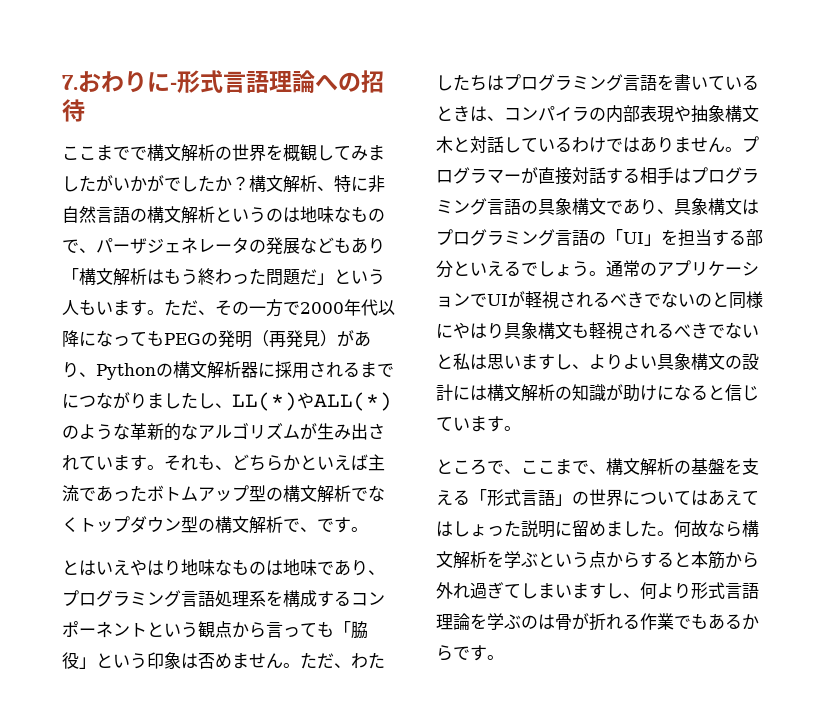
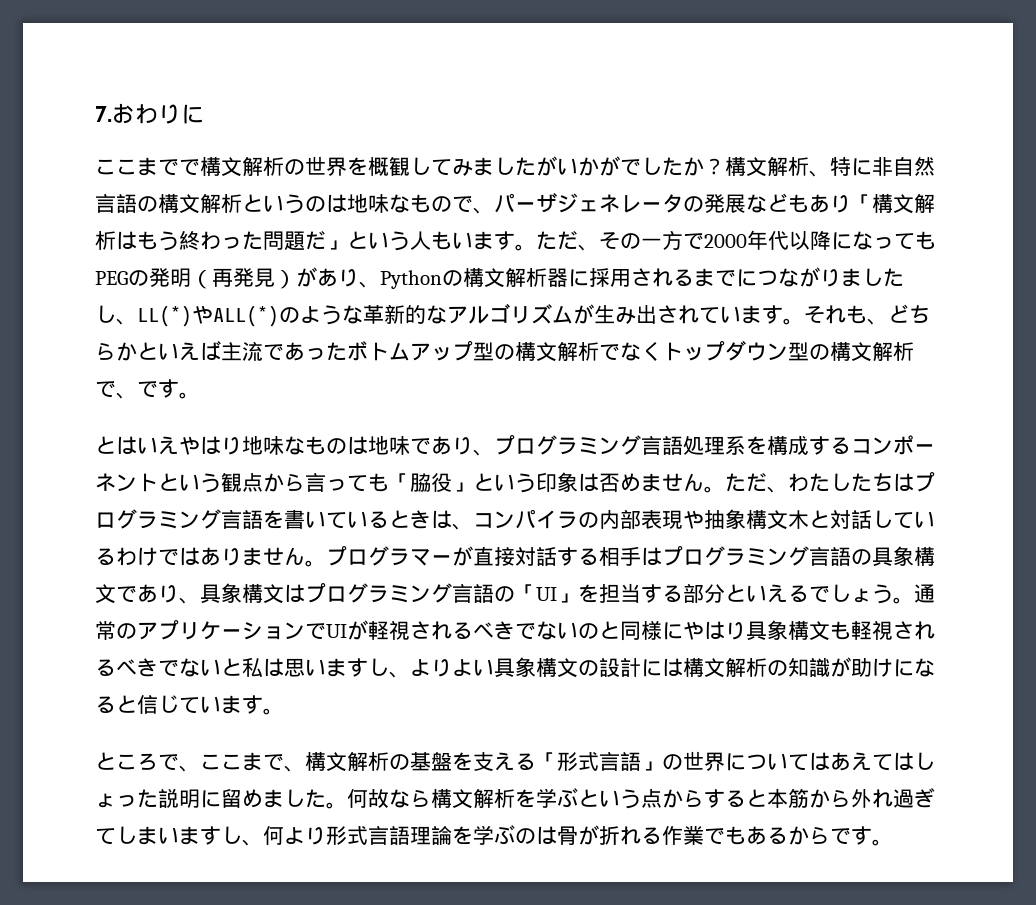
- 7.おわりに-形式言語理論への招待
+ 7.おわりに

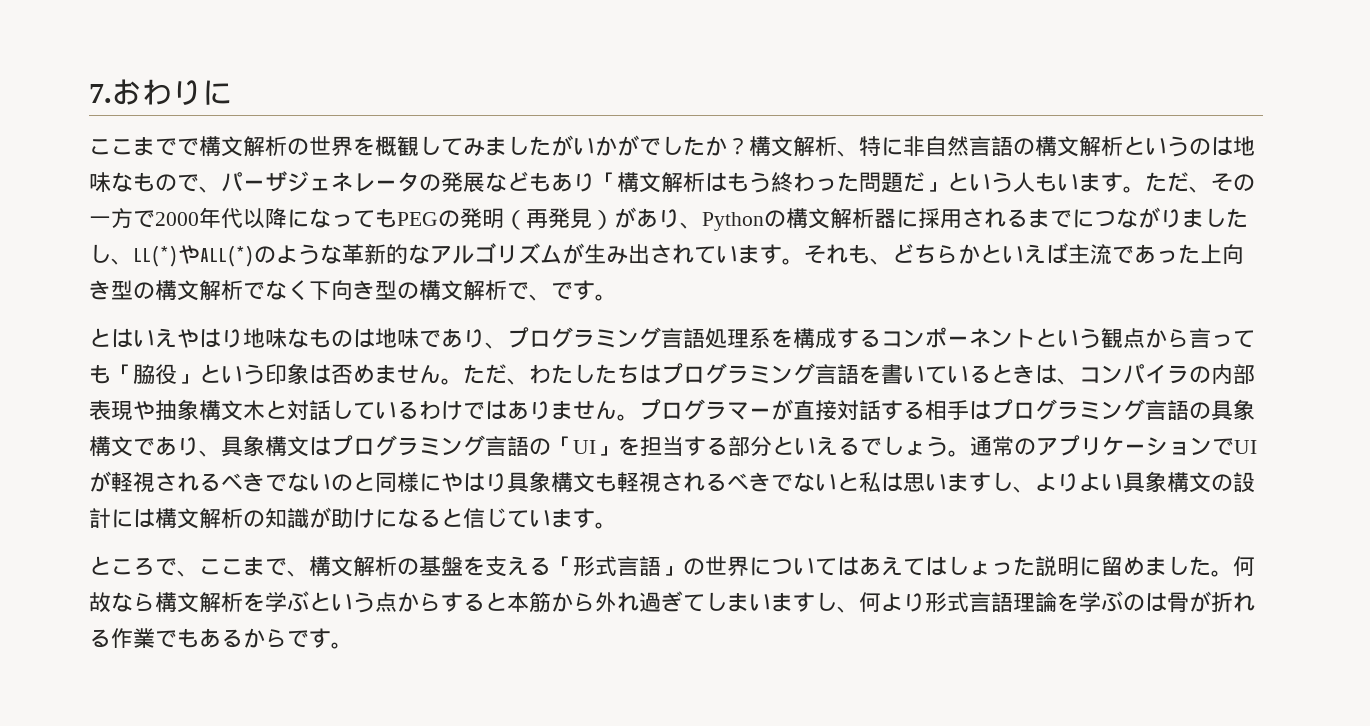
- それも、どちらかといえば主流であったボトムアップ型の構文解析でなくトップダウン型の構文解析で、です。
+ それも、どちらかといえば主流であった上向き型の構文解析でなく下向き型の構文解析で、です。

